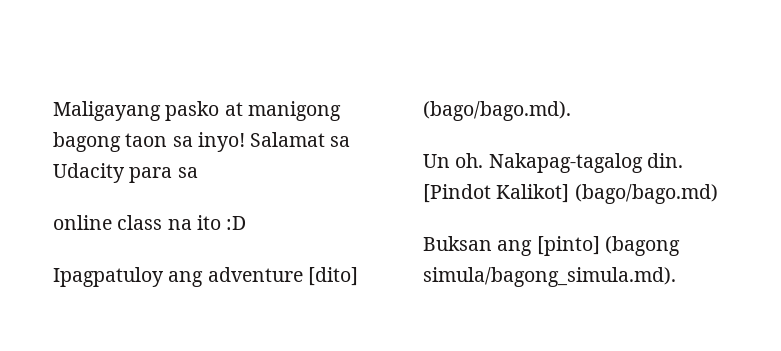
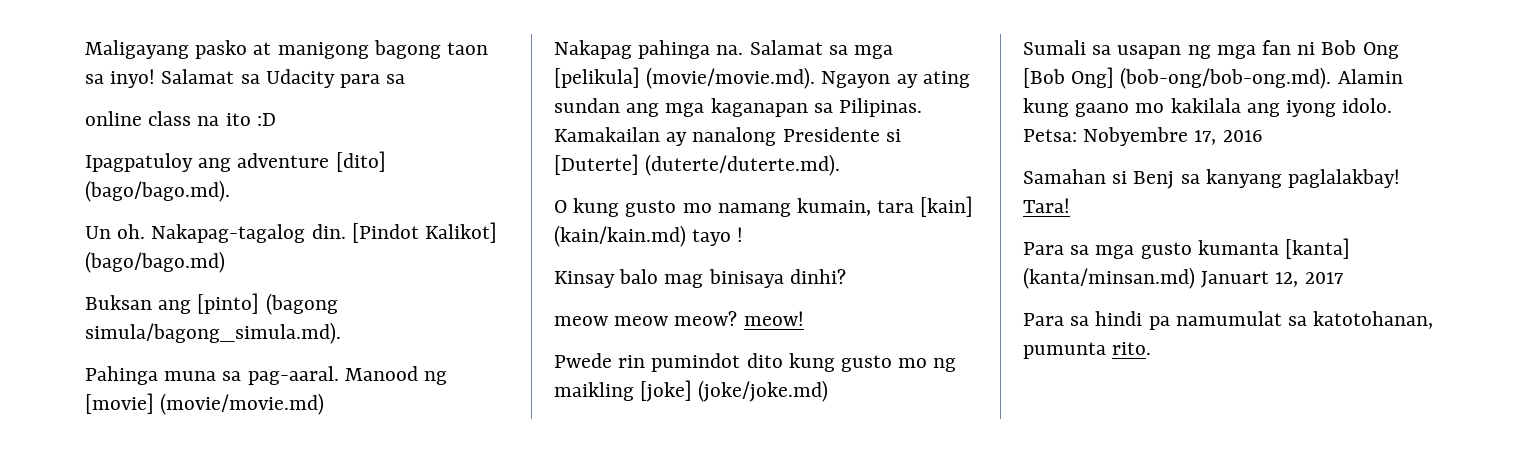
+ Pahinga muna sa pag-aaral. Manood ng [movie] (movie/movie.md)
+ Nakapag pahinga na. Salamat sa mga [pelikula] (movie/movie.md). Ngayon ay ating sundan ang mga kaganapan sa Pilipinas. Kamakailan ay nanalong Presidente si [Duterte] (duterte/duterte.md).
+ O kung gusto mo namang kumain, tara [kain] (kain/kain.md) tayo !
+ Kinsay balo mag binisaya dinhi?
+ meow meow meow? meow!
+ Pwede rin pumindot dito kung gusto mo ng maikling [joke] (joke/joke.md)
+ Sumali sa usapan ng mga fan ni Bob Ong [Bob Ong] (bob-ong/bob-ong.md). Alamin kung gaano mo kakilala ang iyong idolo. Petsa: Nobyembre 17, 2016
+ Samahan si Benj sa kanyang paglalakbay! Tara!
+ Para sa mga gusto kumanta [kanta] (kanta/minsan.md) Januart 12, 2017
+ Para sa hindi pa namumulat sa katotohanan, pumunta rito.

